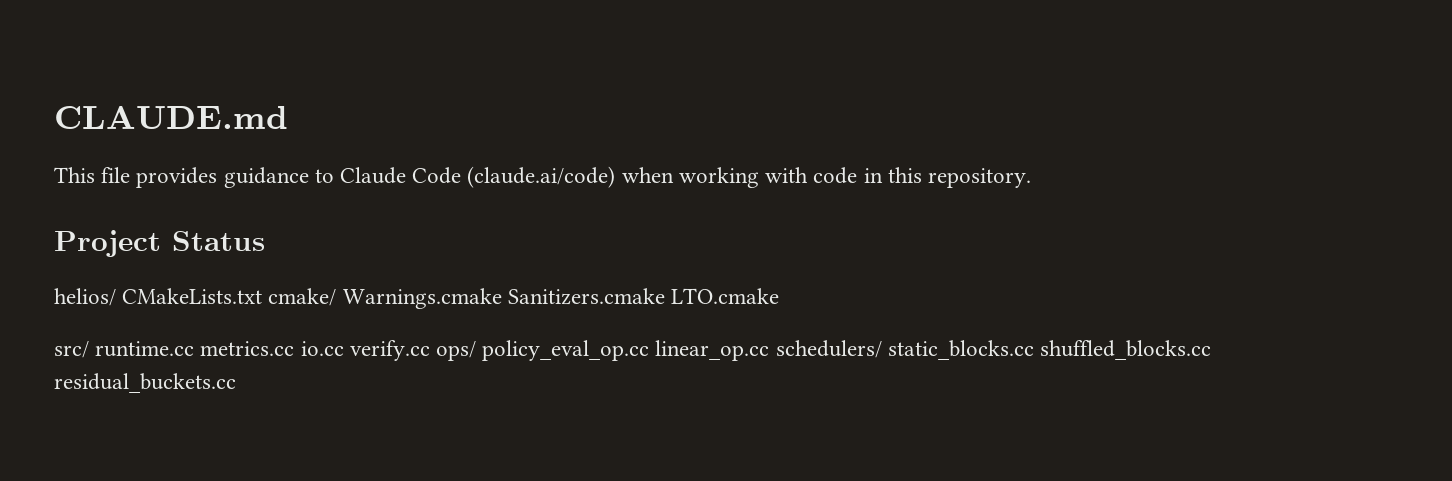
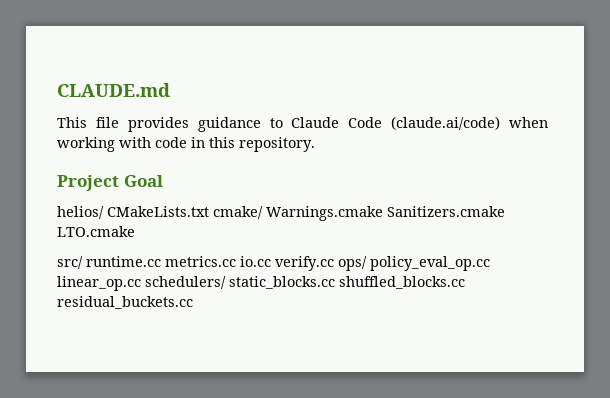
- Project Status
+ Project Goal

